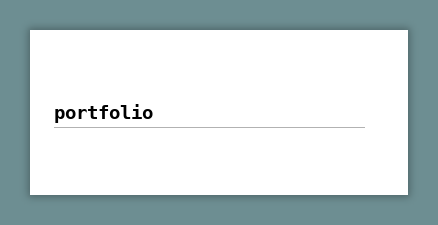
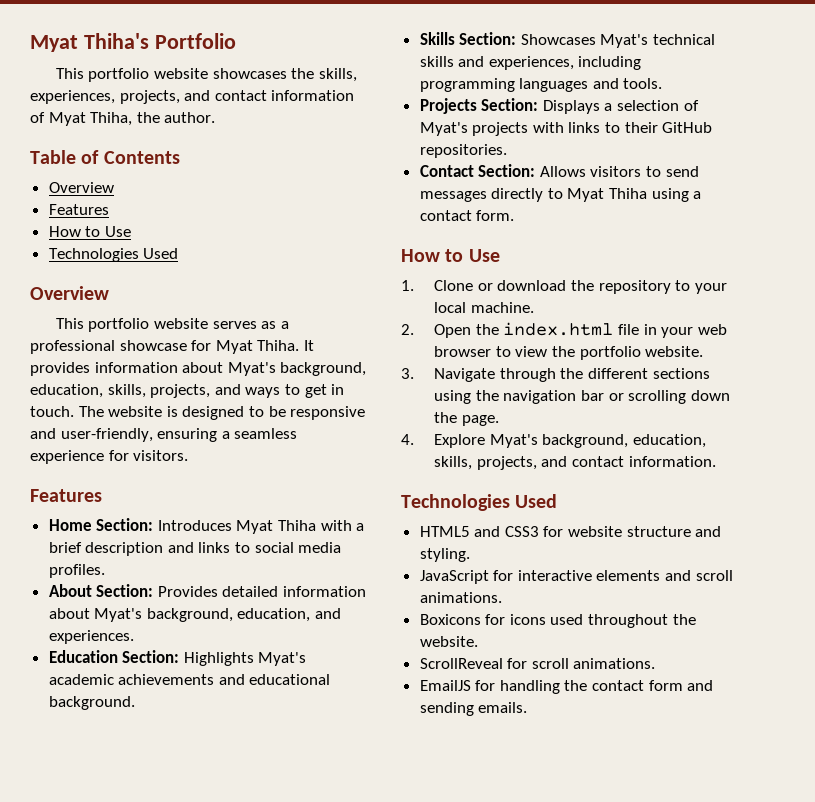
- portfolio
+ Myat Thiha's Portfolio
+ This portfolio website showcases the skills, experiences, projects, and contact information of Myat Thiha, the author.
+ Table of Contents
+ Overview
+ Features
+ How to Use
+ Technologies Used
+ Overview
+ This portfolio website serves as a professional showcase for Myat Thiha. It provides information about Myat's background, education, skills, projects, and ways to get in touch. The website is designed to be responsive and user-friendly, ensuring a seamless experience for visitors.
+ Features
+ Home Section: Introduces Myat Thiha with a brief description and links to social media profiles.
+ About Section: Provides detailed information about Myat's background, education, and experiences.
+ Education Section: Highlights Myat's academic achievements and educational background.
+ Skills Section: Showcases Myat's technical skills and experiences, including programming languages and tools.
+ Projects Section: Displays a selection of Myat's projects with links to their GitHub repositories.
+ Contact Section: Allows visitors to send messages directly to Myat Thiha using a contact form.
+ How to Use
+ 1. Clone or download the repository to your local machine.
+ 2. Open the index.html file in your web browser to view the portfolio website.
+ 3. Navigate through the different sections using the navigation bar or scrolling down the page.
+ 4. Explore Myat's background, education, skills, projects, and contact information.
+ Technologies Used
+ HTML5 and CSS3 for website structure and styling.
+ JavaScript for interactive elements and scroll animations.
+ Boxicons for icons used throughout the website.
+ ScrollReveal for scroll animations.
+ EmailJS for handling the contact form and sending emails.

